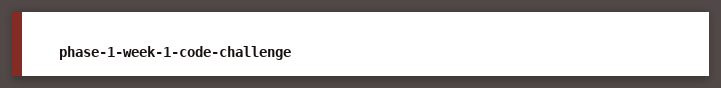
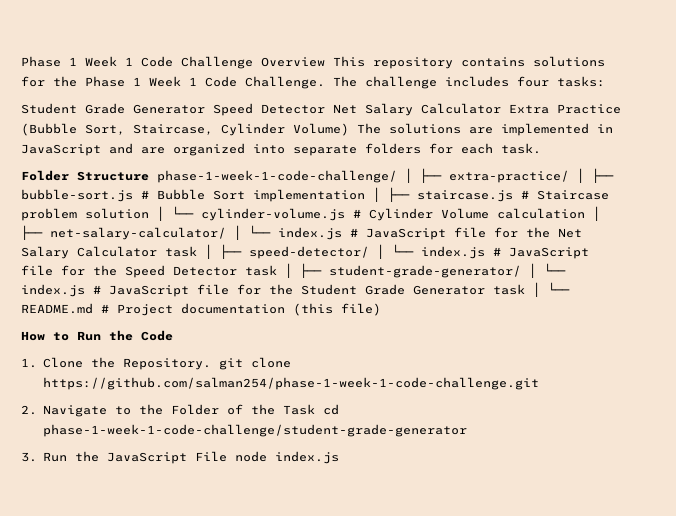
- phase-1-week-1-code-challenge
+ Phase 1 Week 1 Code Challenge Overview This repository contains solutions for the Phase 1 Week 1 Code Challenge. The challenge includes four tasks:
+ Student Grade Generator Speed Detector Net Salary Calculator Extra Practice (Bubble Sort, Staircase, Cylinder Volume) The solutions are implemented in JavaScript and are organized into separate folders for each task.
+ Folder Structure phase-1-week-1-code-challenge/ │ ├── extra-practice/ │ ├── bubble-sort.js # Bubble Sort implementation │ ├── staircase.js # Staircase problem solution │ └── cylinder-volume.js # Cylinder Volume calculation │ ├── net-salary-calculator/ │ └── index.js # JavaScript file for the Net Salary Calculator task │ ├── speed-detector/ │ └── index.js # JavaScript file for the Speed Detector task │ ├── student-grade-generator/ │ └── index.js # JavaScript file for the Student Grade Generator task │ └── README.md # Project documentation (this file)
+ How to Run the Code
+ 1. Clone the Repository. git clone https://github.com/salman254/phase-1-week-1-code-challenge.git
+ 2. Navigate to the Folder of the Task cd phase-1-week-1-code-challenge/student-grade-generator
+ 3. Run the JavaScript File node index.js

